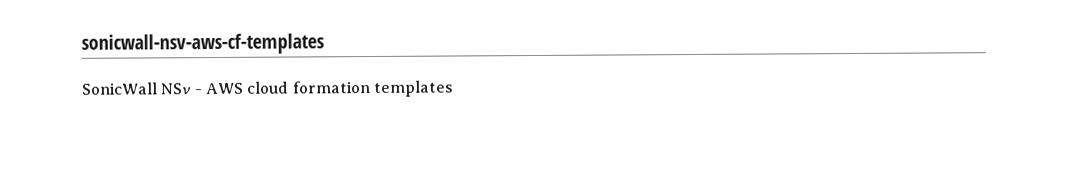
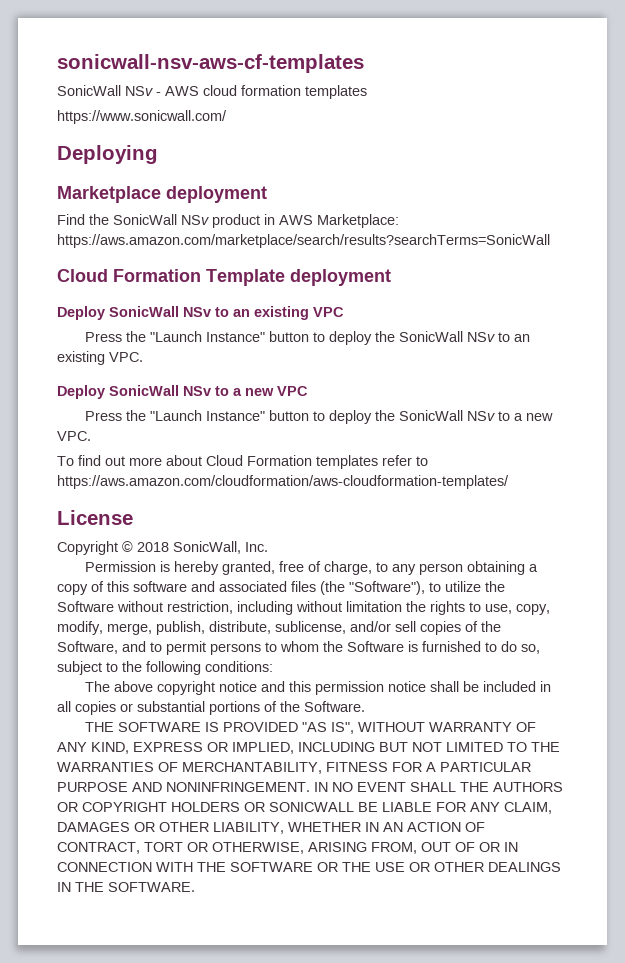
+ https://www.sonicwall.com/
+ Deploying
+ Marketplace deployment
+ Find the SonicWall NSv product in AWS Marketplace: https://aws.amazon.com/marketplace/search/results?searchTerms=SonicWall
+ Cloud Formation Template deployment
+ Deploy SonicWall NSv to an existing VPC
+ Press the "Launch Instance" button to deploy the SonicWall NSv to an existing VPC.
+ Deploy SonicWall NSv to a new VPC
+ Press the "Launch Instance" button to deploy the SonicWall NSv to a new VPC.
+ To find out more about Cloud Formation templates refer to https://aws.amazon.com/cloudformation/aws-cloudformation-templates/
+ License
+ Copyright © 2018 SonicWall, Inc.
+ Permission is hereby granted, free of charge, to any person obtaining a copy of this software and associated files (the "Software"), to utilize the Software without restriction, including without limitation the rights to use, copy, modify, merge, publish, distribute, sublicense, and/or sell copies of the Software, and to permit persons to whom the Software is furnished to do so, subject to the following conditions:
+ The above copyright notice and this permission notice shall be included in all copies or substantial portions of the Software.
+ THE SOFTWARE IS PROVIDED "AS IS", WITHOUT WARRANTY OF ANY KIND, EXPRESS OR IMPLIED, INCLUDING BUT NOT LIMITED TO THE WARRANTIES OF MERCHANTABILITY, FITNESS FOR A PARTICULAR PURPOSE AND NONINFRINGEMENT. IN NO EVENT SHALL THE AUTHORS OR COPYRIGHT HOLDERS OR SONICWALL BE LIABLE FOR ANY CLAIM, DAMAGES OR OTHER LIABILITY, WHETHER IN AN ACTION OF CONTRACT, TORT OR OTHERWISE, ARISING FROM, OUT OF OR IN CONNECTION WITH THE SOFTWARE OR THE USE OR OTHER DEALINGS IN THE SOFTWARE.

